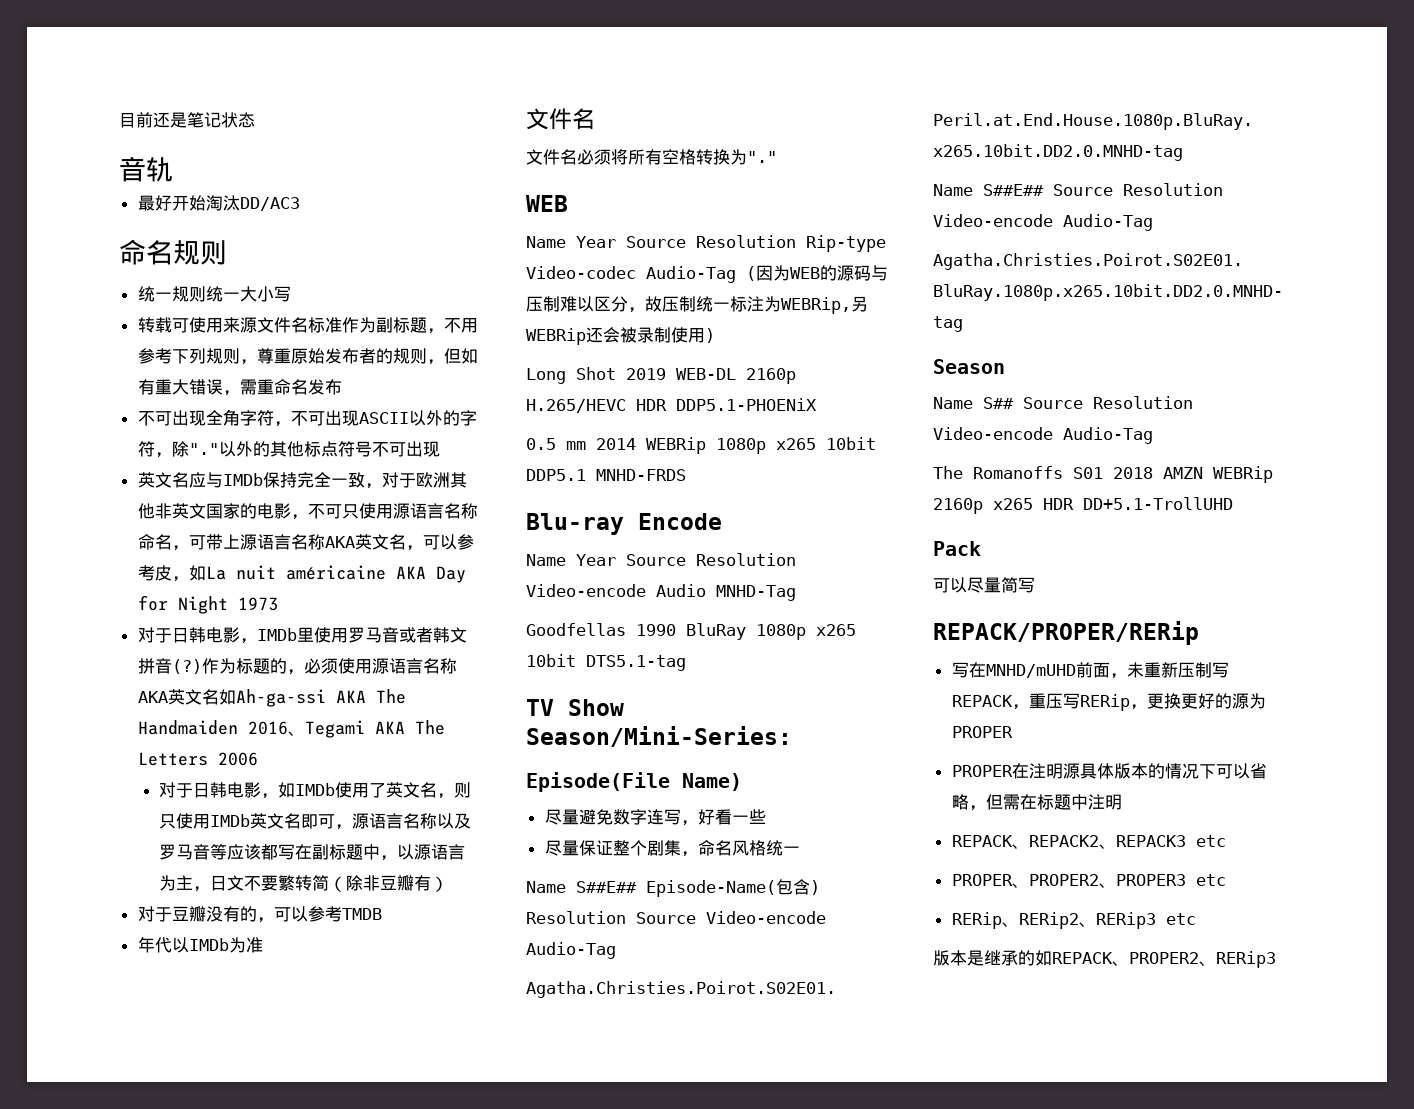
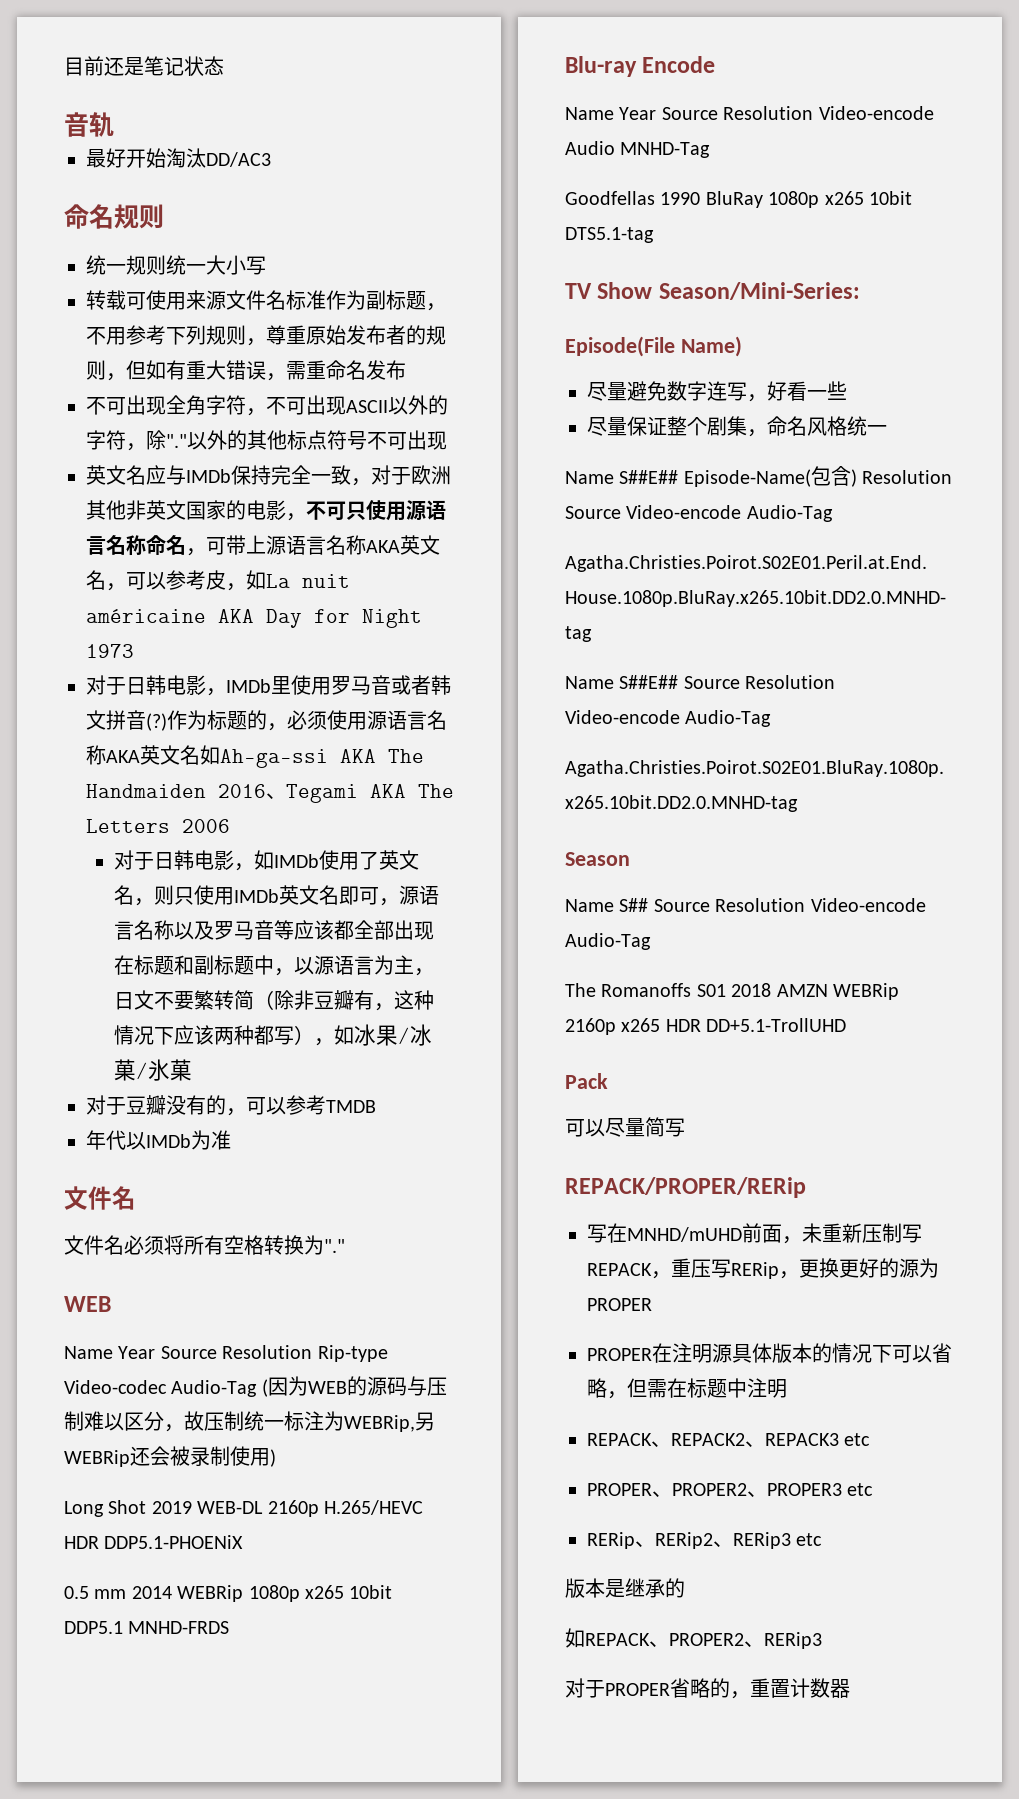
- 对于日韩电影，如IMDb使用了英文名，则只使用IMDb英文名即可，源语言名称以及罗马音等应该都写在副标题中，以源语言为主，日文不要繁转简（除非豆瓣有）
+ 对于日韩电影，如IMDb使用了英文名，则只使用IMDb英文名即可，源语言名称以及罗马音等应该都全部出现在标题和副标题中，以源语言为主，日文不要繁转简（除非豆瓣有，这种情况下应该两种都写），如冰果/冰菓/氷菓
- 版本是继承的如REPACK、PROPER2、RERip3
+ 版本是继承的
+ 如REPACK、PROPER2、RERip3
+ 对于PROPER省略的，重置计数器

